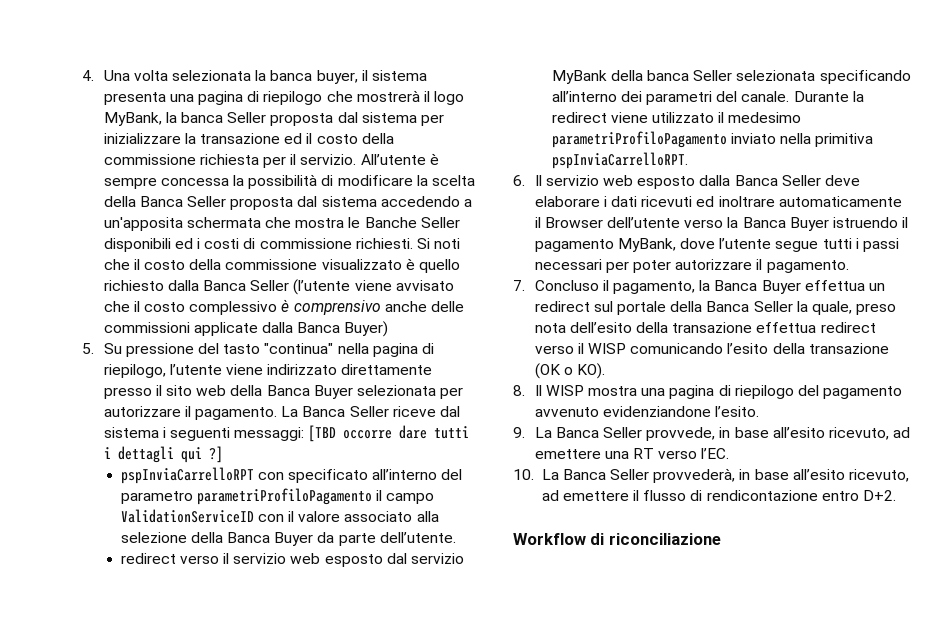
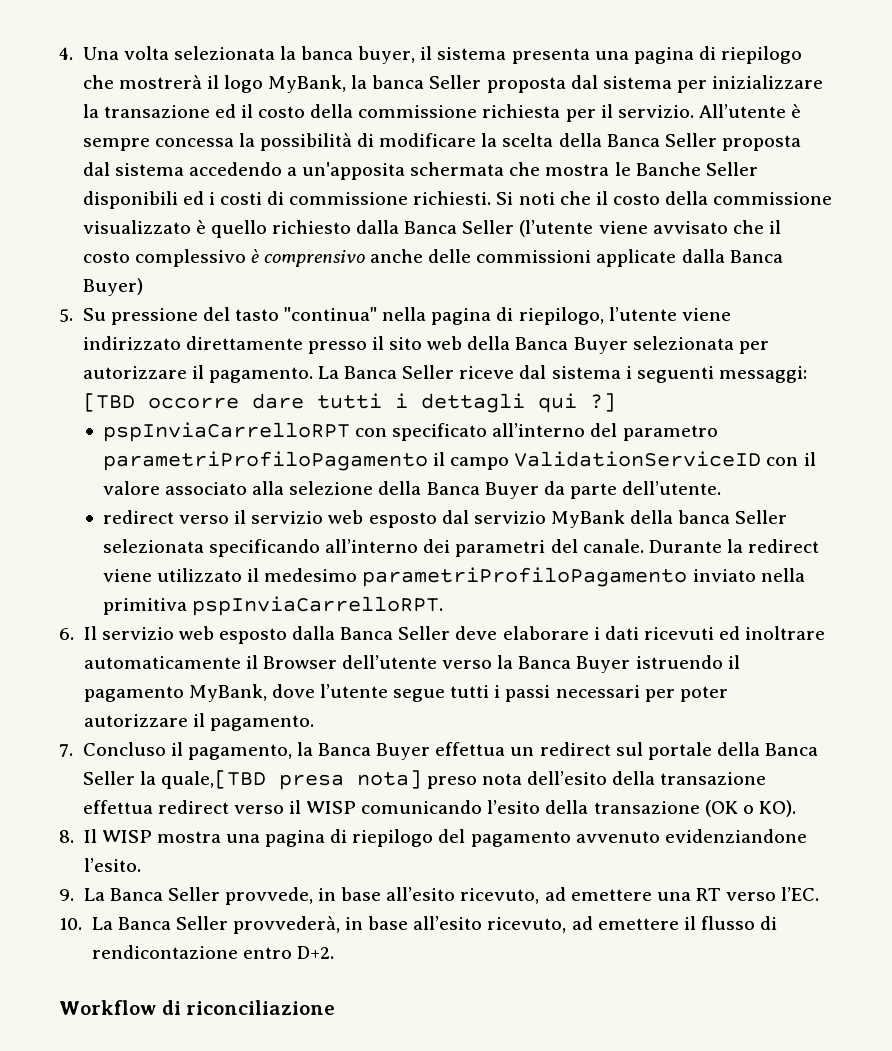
- 7. Concluso il pagamento, la Banca Buyer effettua un redirect sul portale della Banca Seller la quale, preso nota dell’esito della transazione effettua redirect verso il WISP comunicando l’esito della transazione (OK o KO).
+ 7. Concluso il pagamento, la Banca Buyer effettua un redirect sul portale della Banca Seller la quale,[TBD presa nota] preso nota dell’esito della transazione effettua redirect verso il WISP comunicando l’esito della transazione (OK o KO).

